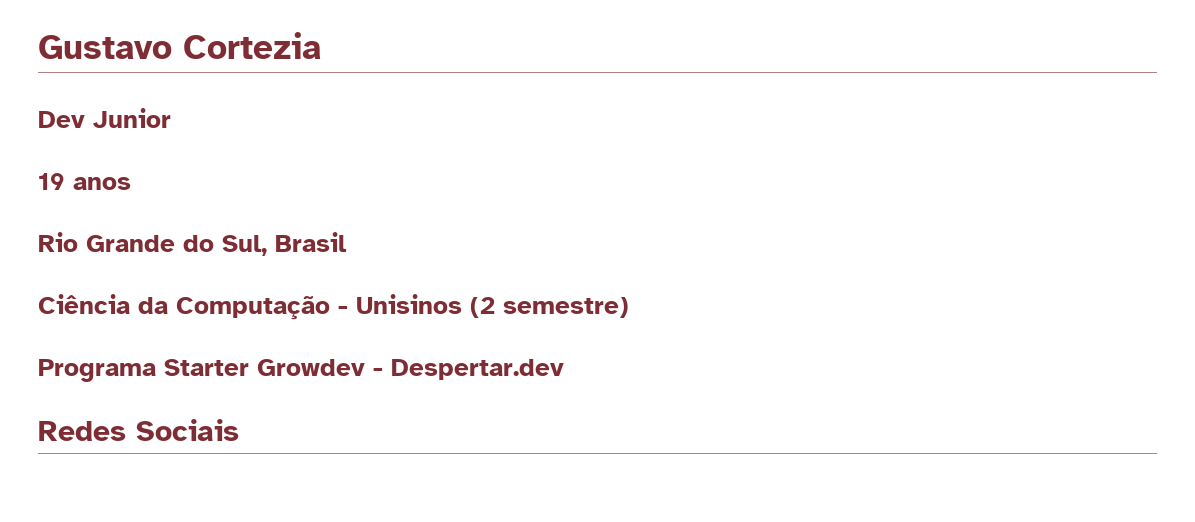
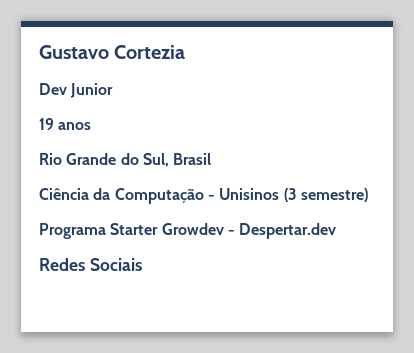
- Ciência da Computação - Unisinos (2 semestre)
+ Ciência da Computação - Unisinos (3 semestre)

